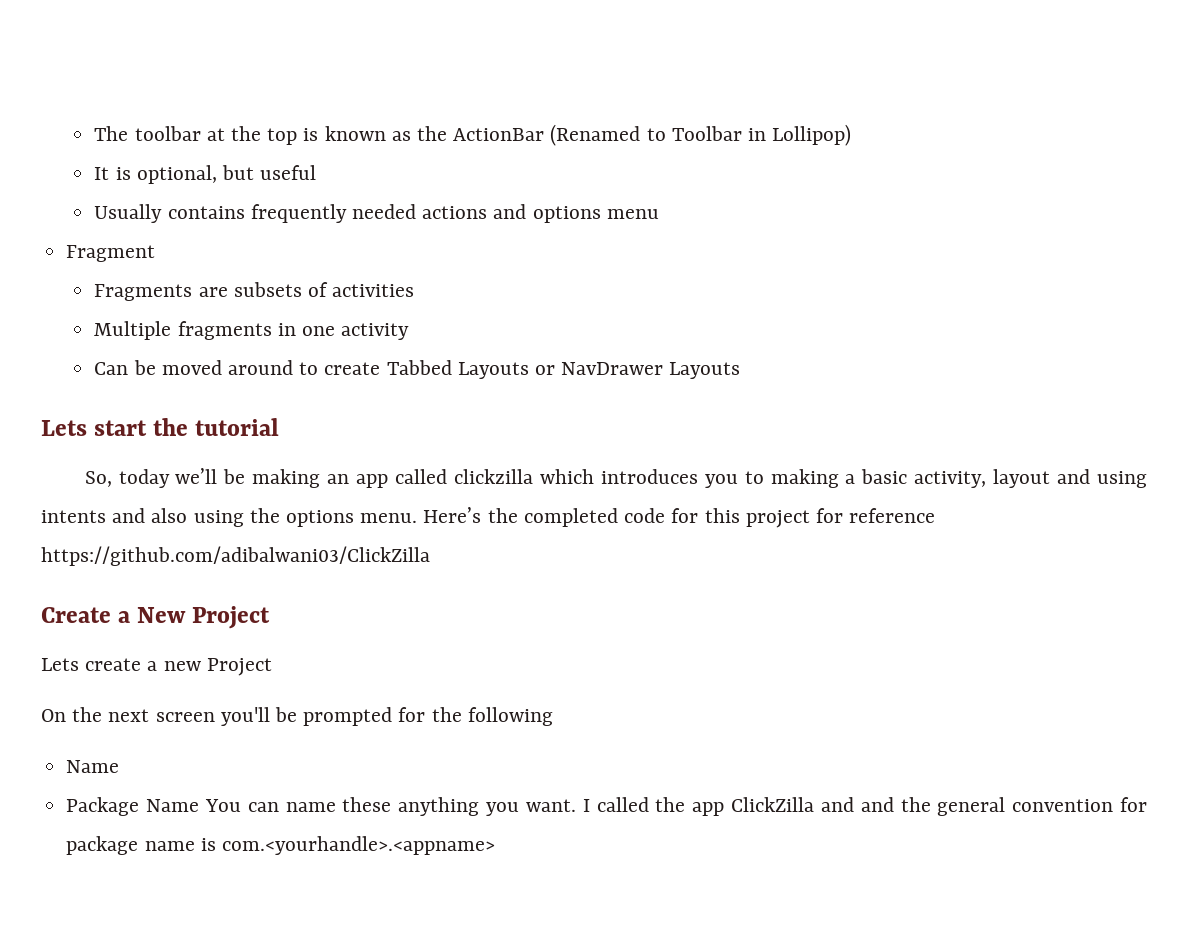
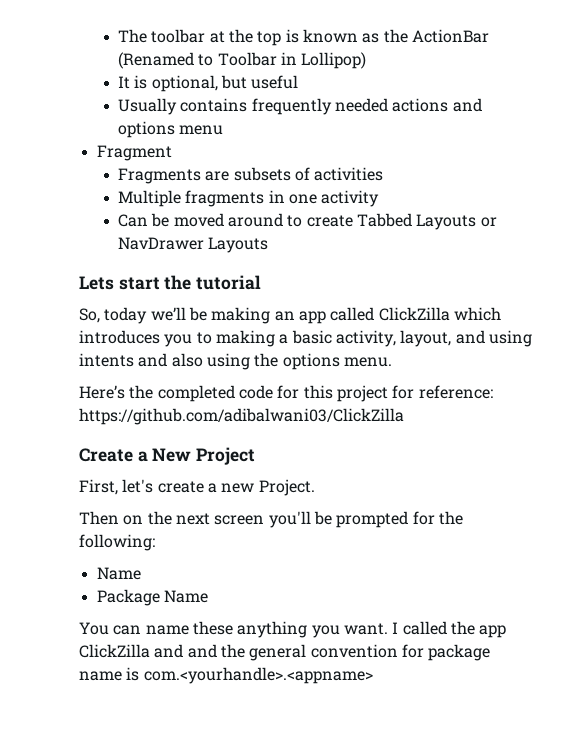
- So, today we’ll be making an app called clickzilla which introduces you to making a basic activity, layout and using intents and also using the options menu. Here’s the completed code for this project for reference https://github.com/adibalwani03/ClickZilla
+ So, today we’ll be making an app called ClickZilla which introduces you to making a basic activity, layout, and using intents and also using the options menu.
+ Here’s the completed code for this project for reference: https://github.com/adibalwani03/ClickZilla
- Lets create a new Project
- On the next screen you'll be prompted for the following
+ First, let's create a new Project.
+ Then on the next screen you'll be prompted for the following:
- Package Name You can name these anything you want.
+ Package Name
+ You can name these anything you want.

